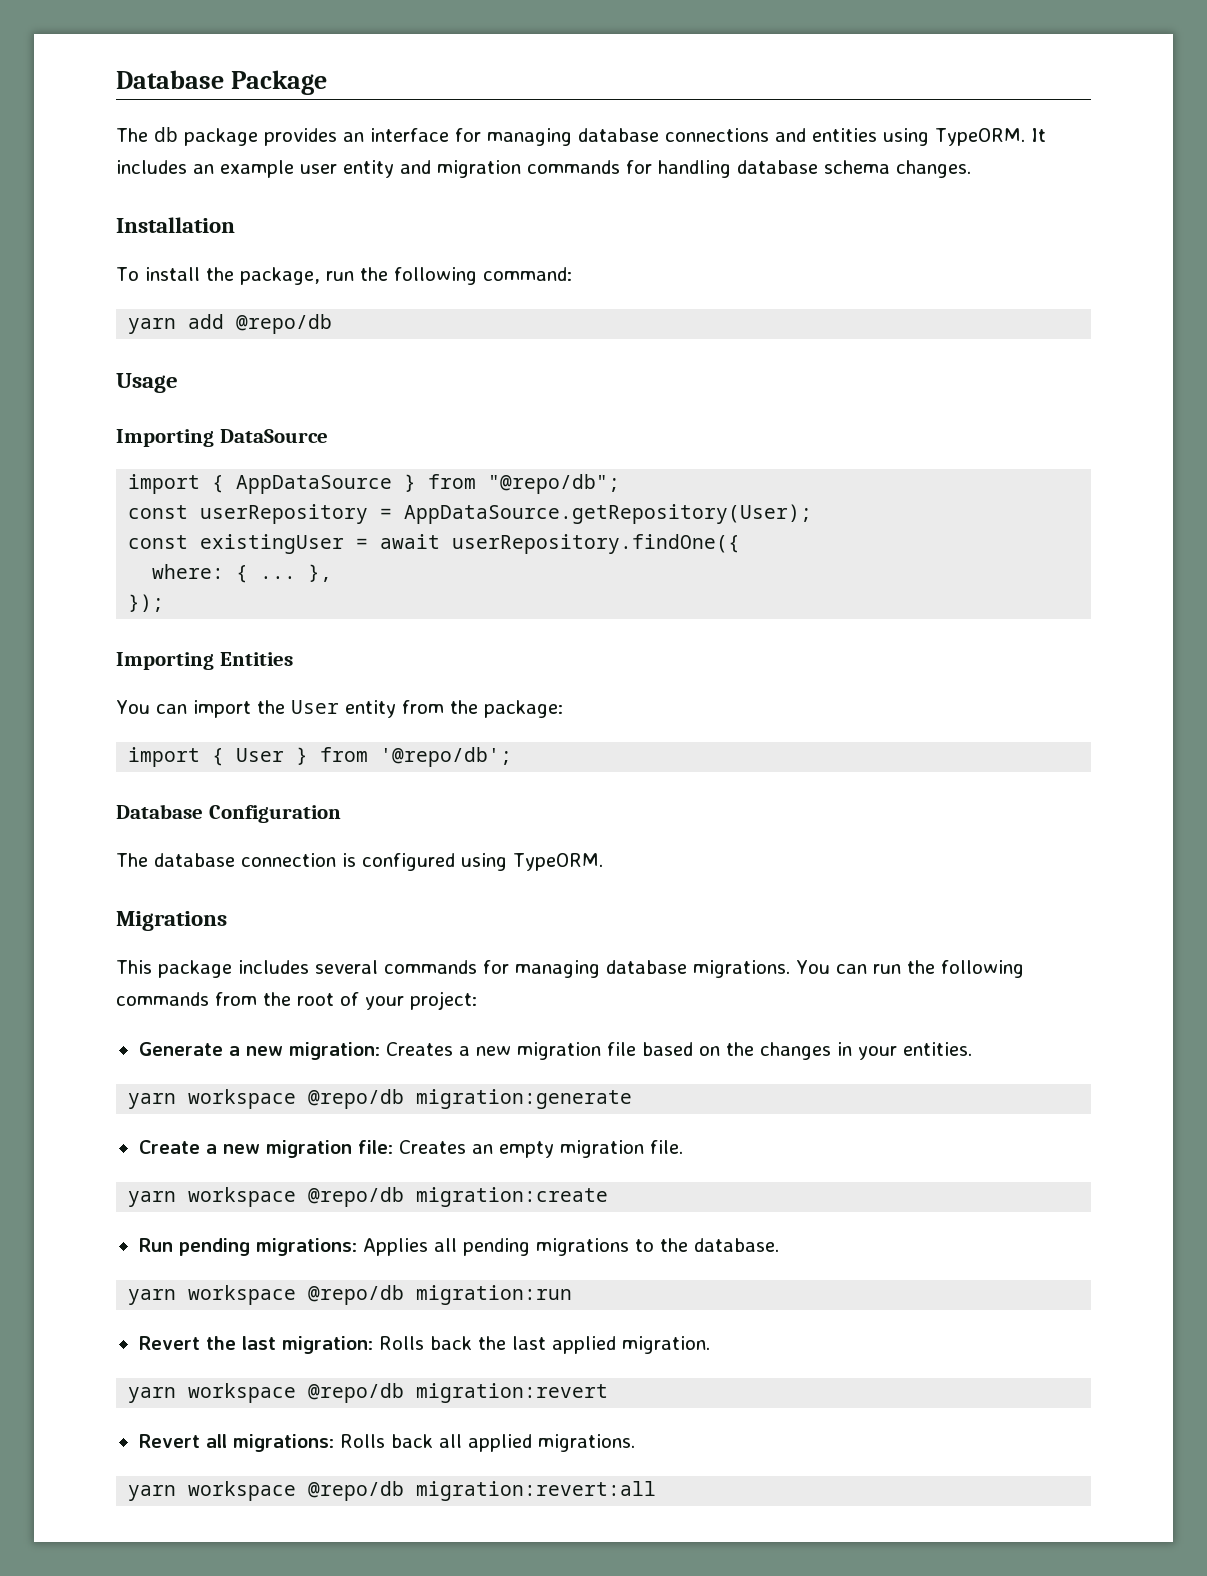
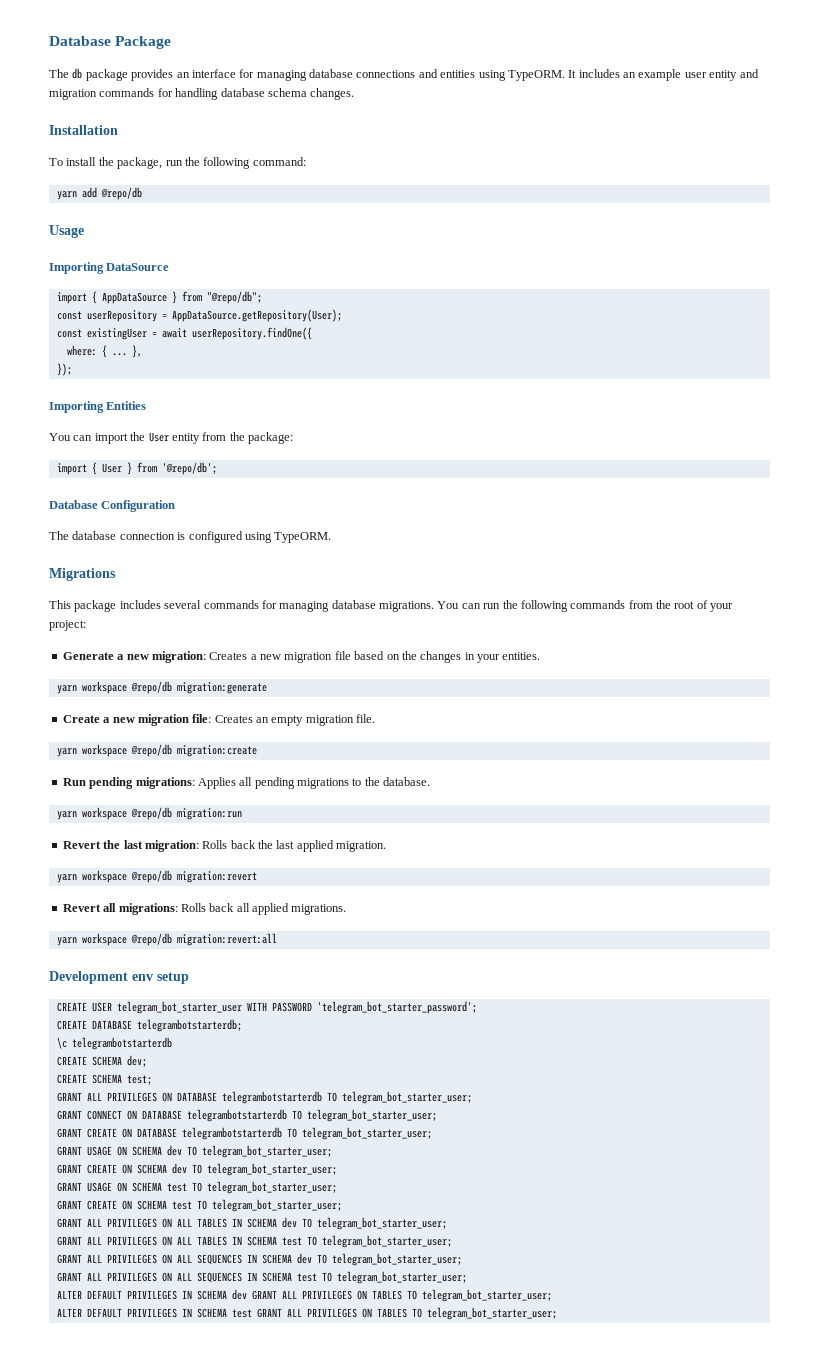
+ Development env setup
+ CREATE USER telegram_bot_starter_user WITH PASSWORD 'telegram_bot_starter_password';
+ CREATE DATABASE telegrambotstarterdb;
+ \c telegrambotstarterdb
+ CREATE SCHEMA dev;
+ CREATE SCHEMA test;
+ GRANT ALL PRIVILEGES ON DATABASE telegrambotstarterdb TO telegram_bot_starter_user;
+ GRANT CONNECT ON DATABASE telegrambotstarterdb TO telegram_bot_starter_user;
+ GRANT CREATE ON DATABASE telegrambotstarterdb TO telegram_bot_starter_user;
+ GRANT USAGE ON SCHEMA dev TO telegram_bot_starter_user;
+ GRANT CREATE ON SCHEMA dev TO telegram_bot_starter_user;
+ GRANT USAGE ON SCHEMA test TO telegram_bot_starter_user;
+ GRANT CREATE ON SCHEMA test TO telegram_bot_starter_user;
+ GRANT ALL PRIVILEGES ON ALL TABLES IN SCHEMA dev TO telegram_bot_starter_user;
+ GRANT ALL PRIVILEGES ON ALL TABLES IN SCHEMA test TO telegram_bot_starter_user;
+ GRANT ALL PRIVILEGES ON ALL SEQUENCES IN SCHEMA dev TO telegram_bot_starter_user;
+ GRANT ALL PRIVILEGES ON ALL SEQUENCES IN SCHEMA test TO telegram_bot_starter_user;
+ ALTER DEFAULT PRIVILEGES IN SCHEMA dev GRANT ALL PRIVILEGES ON TABLES TO telegram_bot_starter_user;
+ ALTER DEFAULT PRIVILEGES IN SCHEMA test GRANT ALL PRIVILEGES ON TABLES TO telegram_bot_starter_user;

